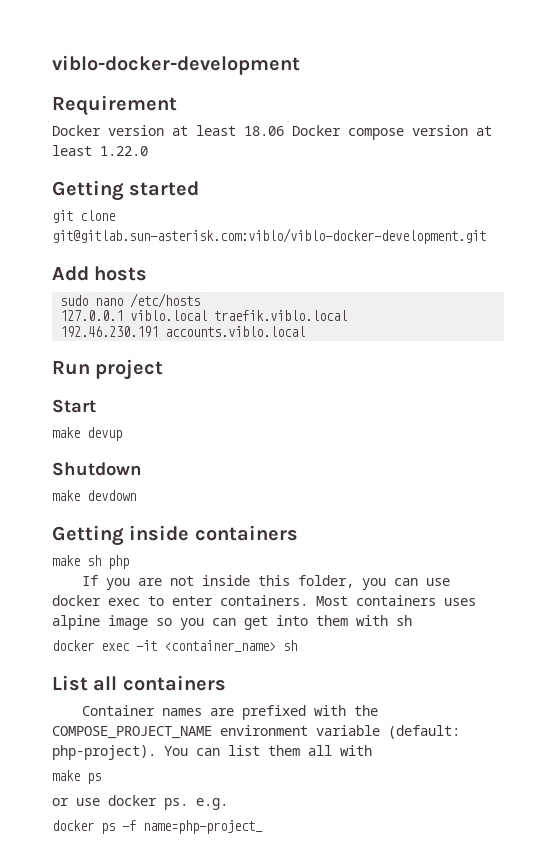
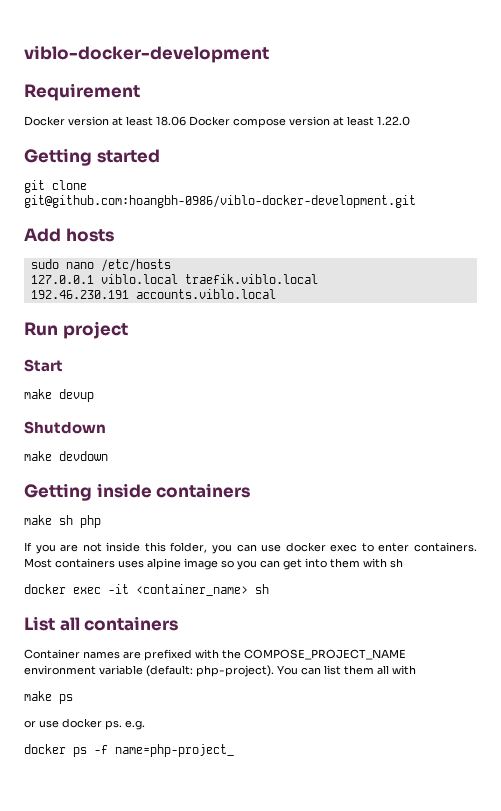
- git clone git@gitlab.sun-asterisk.com:viblo/viblo-docker-development.git
+ git clone git@github.com:hoangbh-0986/viblo-docker-development.git

